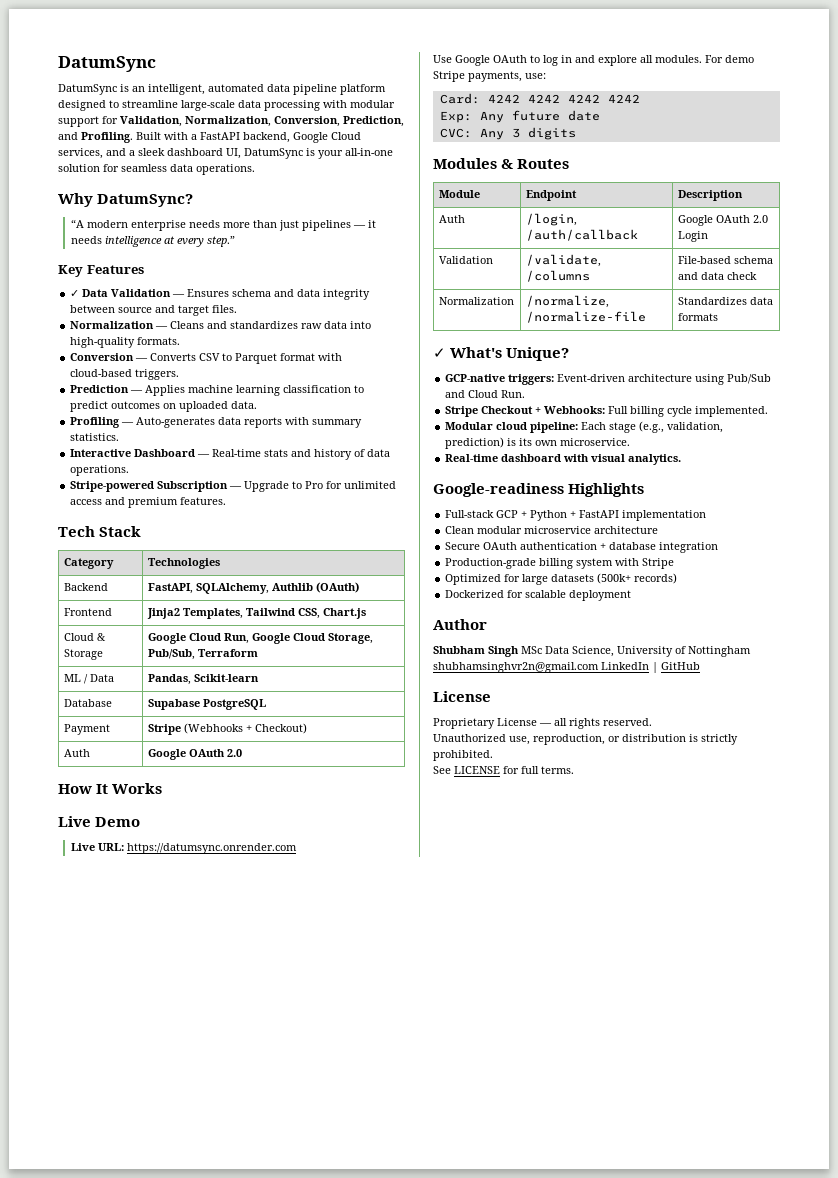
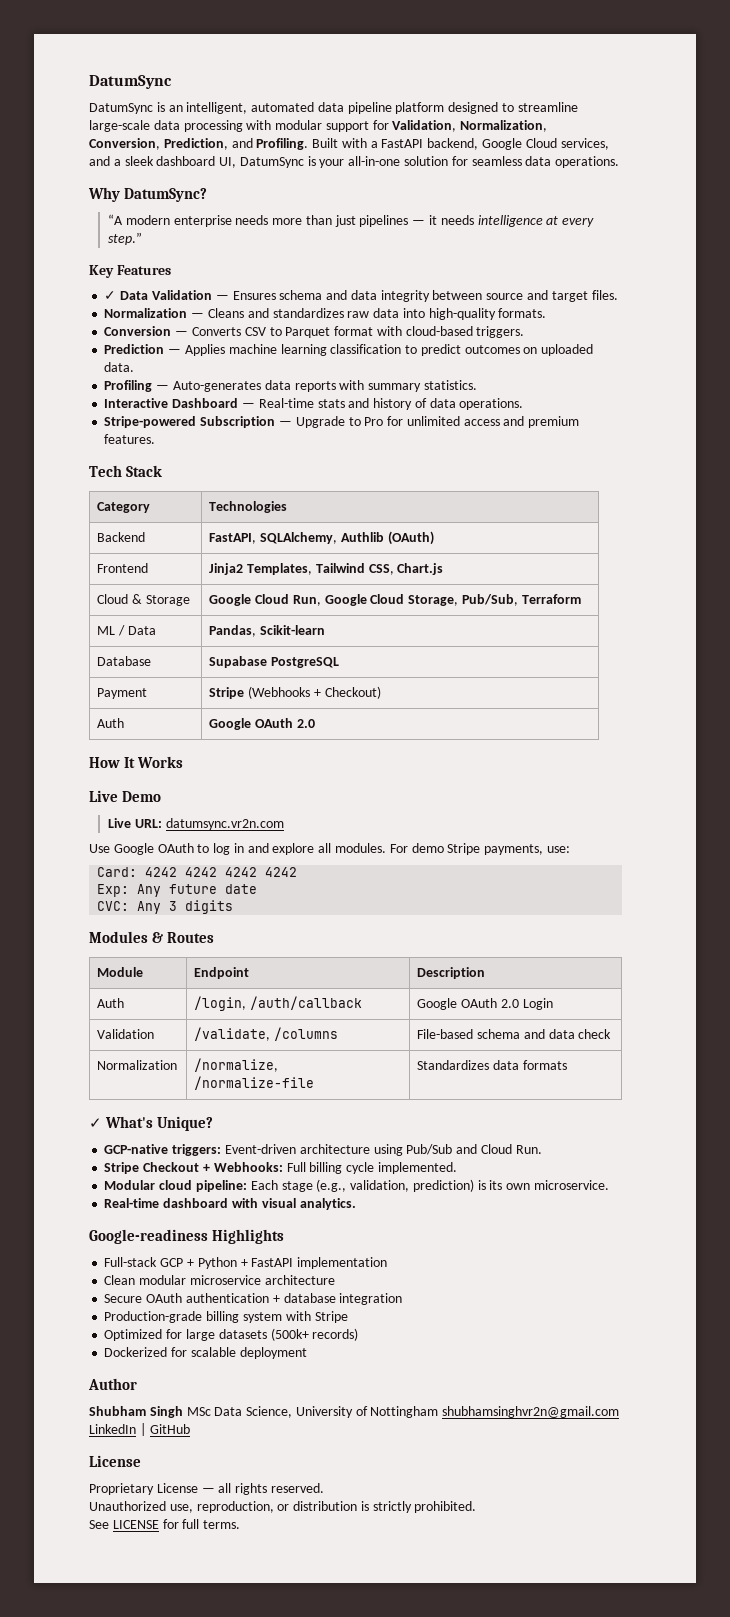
- Live URL: https://datumsync.onrender.com
+ Live URL: datumsync.vr2n.com

